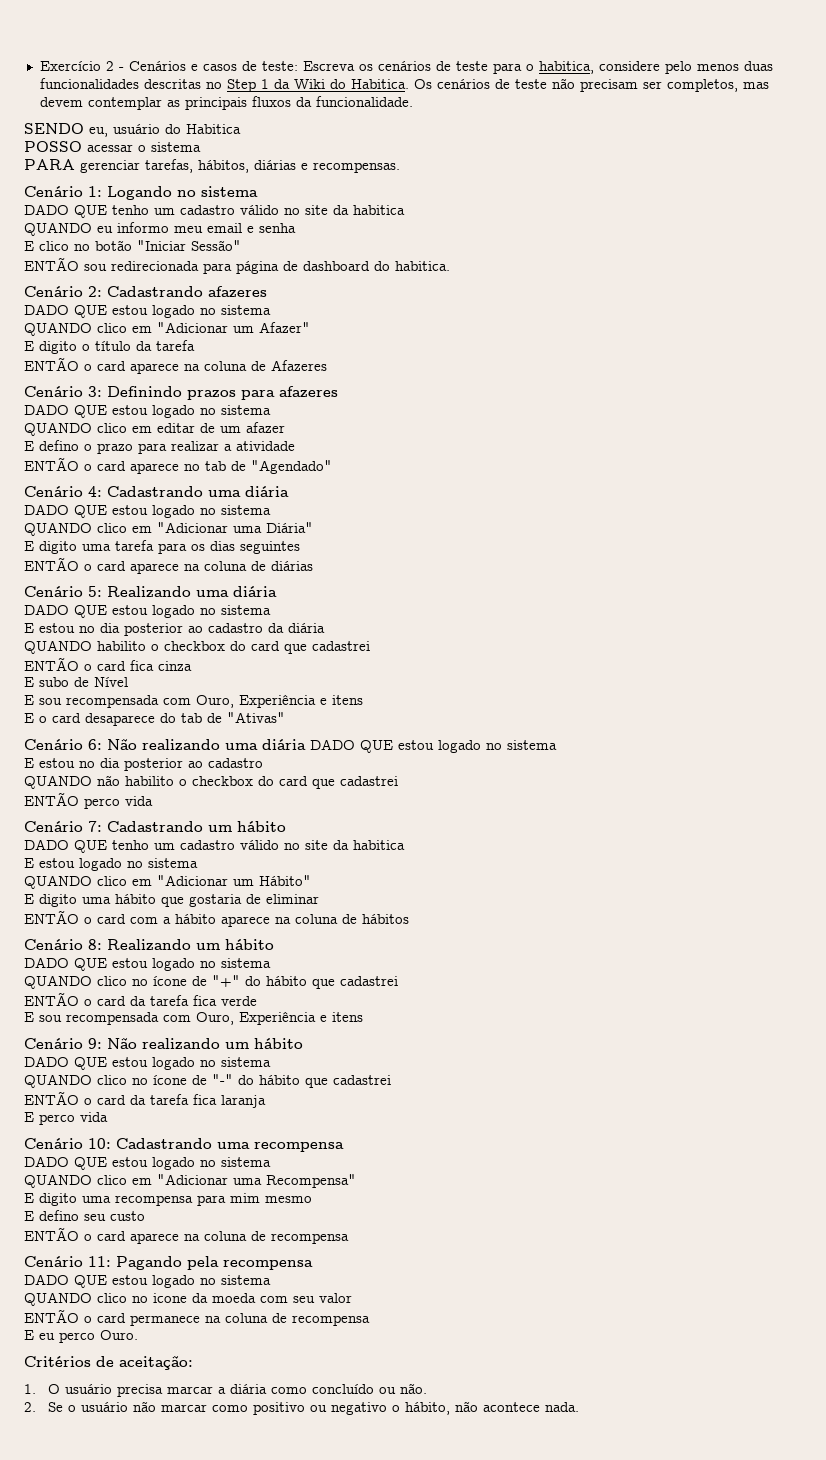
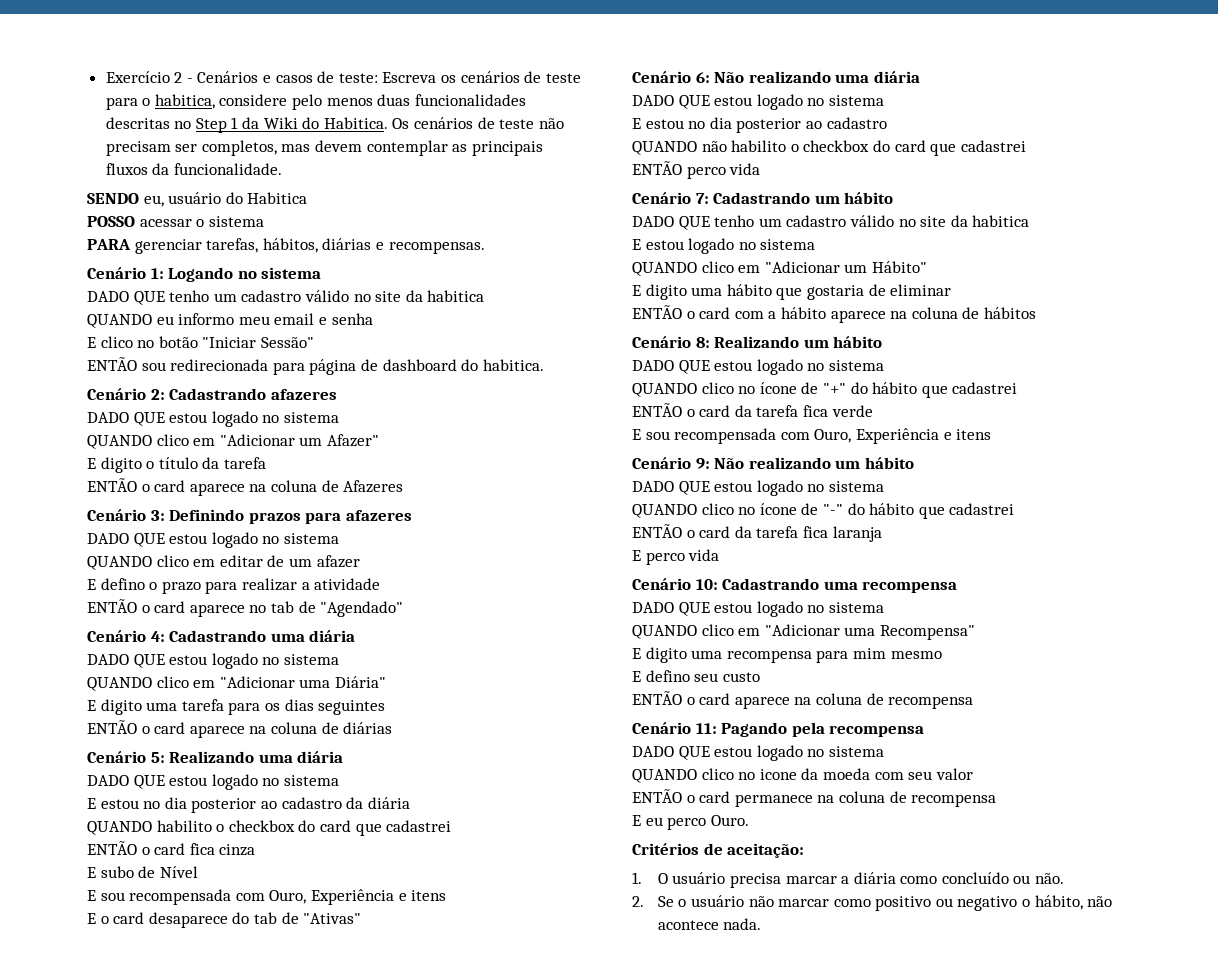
- Cenário 6: Não realizando uma diária DADO QUE estou logado no sistema
+ Cenário 6: Não realizando uma diária
+ DADO QUE estou logado no sistema

